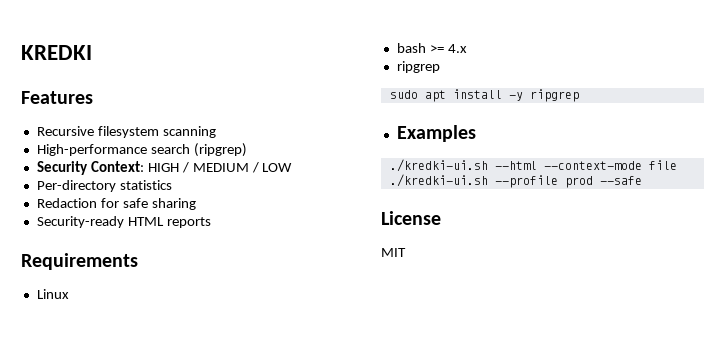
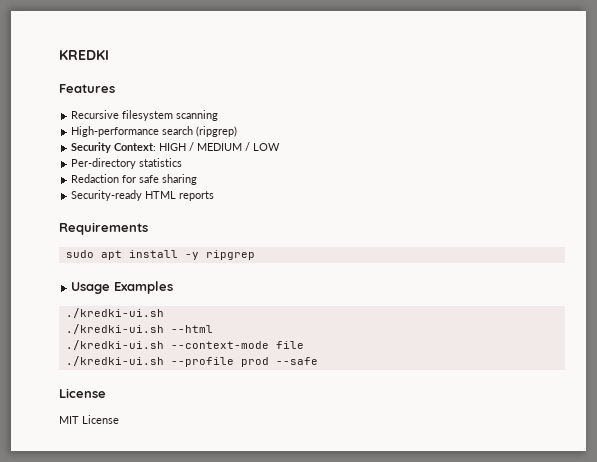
- Linux
- bash >= 4.x
- ripgrep
- Examples
- ./kredki-ui.sh --html --context-mode file
+ Usage Examples
+ ./kredki-ui.sh
+ ./kredki-ui.sh --html
+ ./kredki-ui.sh --context-mode file
- MIT
+ MIT License

